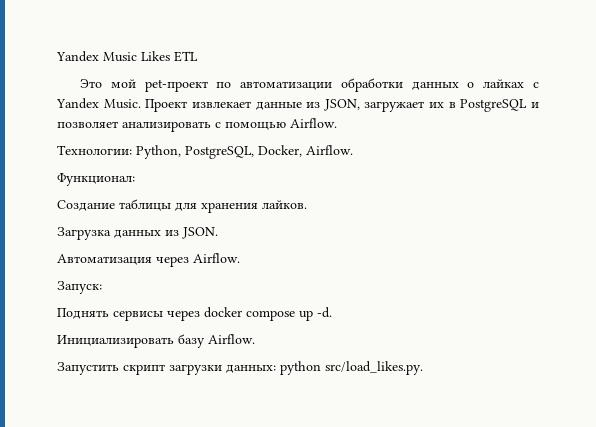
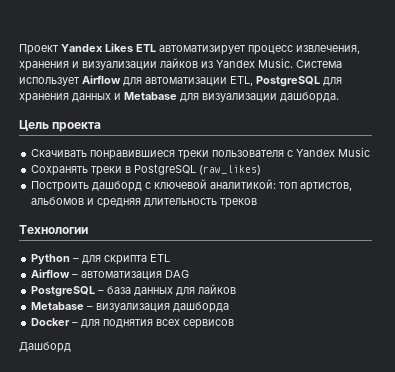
- Yandex Music Likes ETL
- Это мой pet-проект по автоматизации обработки данных о лайках с Yandex Music. Проект извлекает данные из JSON, загружает их в PostgreSQL и позволяет анализировать с помощью Airflow.
- Технологии: Python, PostgreSQL, Docker, Airflow.
- Функционал:
- Создание таблицы для хранения лайков.
- Загрузка данных из JSON.
- Автоматизация через Airflow.
- Запуск:
- Поднять сервисы через docker compose up -d.
- Инициализировать базу Airflow.
- Запустить скрипт загрузки данных: python src/load_likes.py.
+ Проект Yandex Likes ETL автоматизирует процесс извлечения, хранения и визуализации лайков из Yandex Music. Система использует Airflow для автоматизации ETL, PostgreSQL для хранения данных и Metabase для визуализации дашборда.
+ Цель проекта
+ Скачивать понравившиеся треки пользователя с Yandex Music
+ Сохранять треки в PostgreSQL (raw_likes)
+ Построить дашборд с ключевой аналитикой: топ артистов, альбомов и средняя длительность треков
+ Технологии
+ Python – для скрипта ETL
+ Airflow – автоматизация DAG
+ PostgreSQL – база данных для лайков
+ Metabase – визуализация дашборда
+ Docker – для поднятия всех сервисов
+ Дашборд

